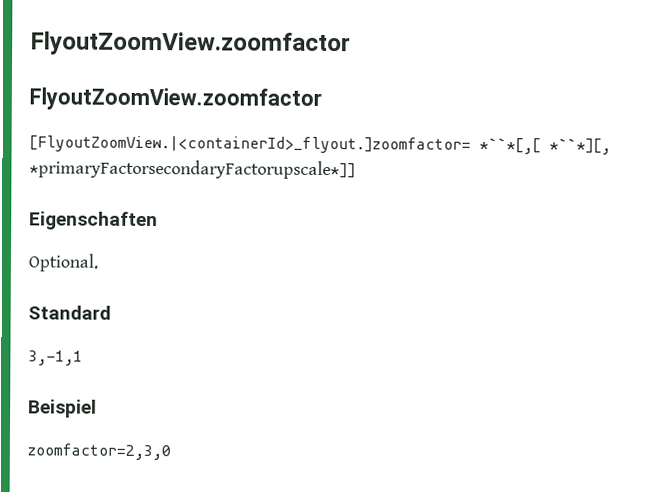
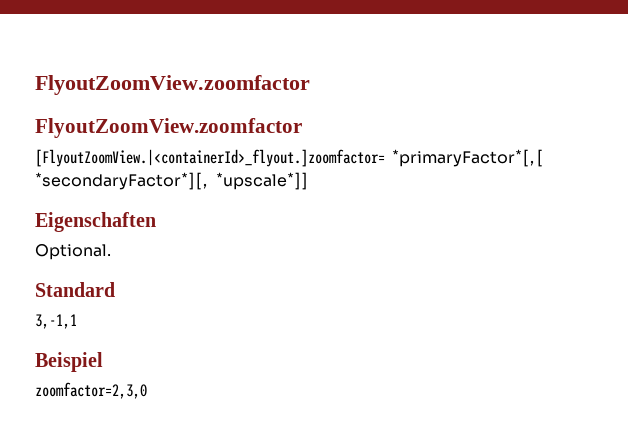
- [FlyoutZoomView.|<containerId>_flyout.]zoomfactor= *``*[,[ *``*][, *primaryFactorsecondaryFactorupscale*]]
+ [FlyoutZoomView.|<containerId>_flyout.]zoomfactor= *primaryFactor*[,[ *secondaryFactor*][, *upscale*]]

